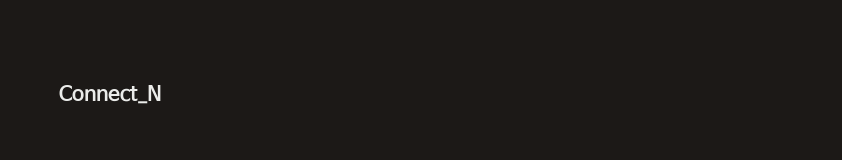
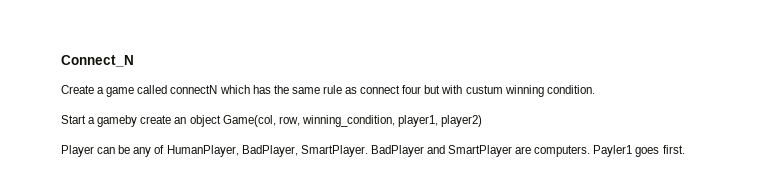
+ Create a game called connectN which has the same rule as connect four but with custum winning condition.
+ Start a gameby create an object Game(col, row, winning_condition, player1, player2)
+ Player can be any of HumanPlayer, BadPlayer, SmartPlayer. BadPlayer and SmartPlayer are computers. Payler1 goes first.

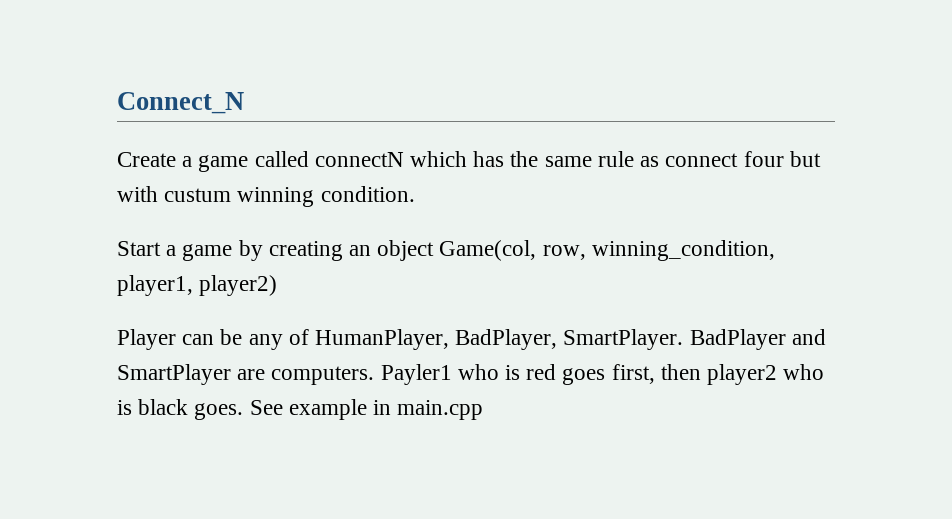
- Start a gameby create an object Game(col, row, winning_condition, player1, player2)
+ Start a game by creating an object Game(col, row, winning_condition, player1, player2)
- Payler1 goes first.
+ Payler1 who is red goes first, then player2 who is black goes. See example in main.cpp

